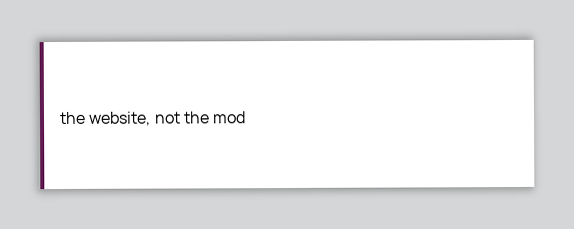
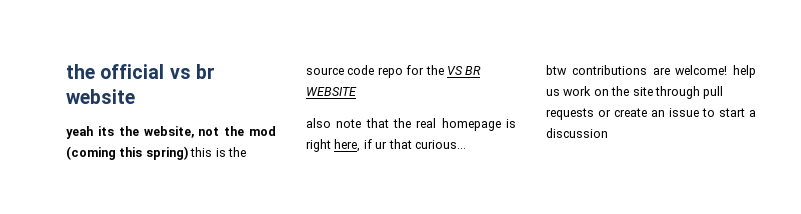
- the website, not the mod
+ the official vs br website
+ yeah its the website, not the mod (coming this spring) this is the source code repo for the VS BR WEBSITE
+ also note that the real homepage is right here, if ur that curious...
+ btw contributions are welcome! help us work on the site through pull requests or create an issue to start a discussion

